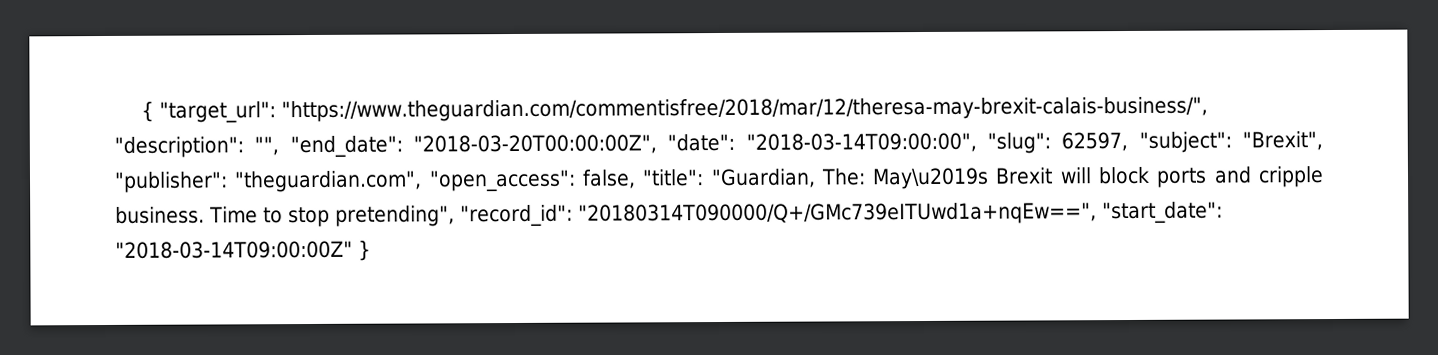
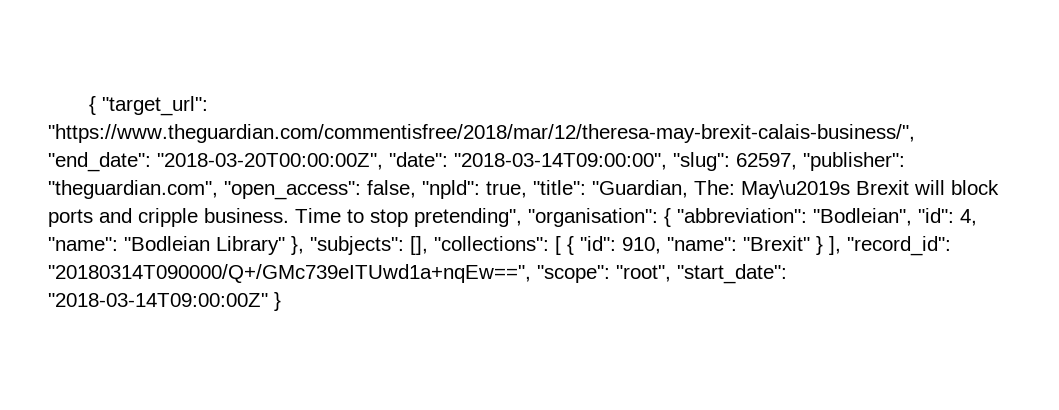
- { "target_url": "https://www.theguardian.com/commentisfree/2018/mar/12/theresa-may-brexit-calais-business/", "description": "", "end_date": "2018-03-20T00:00:00Z", "date": "2018-03-14T09:00:00", "slug": 62597, "subject": "Brexit", "publisher": "theguardian.com", "open_access": false, "title": "Guardian, The: May\u2019s Brexit will block ports and cripple business.
+ { "target_url": "https://www.theguardian.com/commentisfree/2018/mar/12/theresa-may-brexit-calais-business/", "end_date": "2018-03-20T00:00:00Z", "date": "2018-03-14T09:00:00", "slug": 62597, "publisher": "theguardian.com", "open_access": false, "npld": true, "title": "Guardian, The: May\u2019s Brexit will block ports and cripple business.
- Time to stop pretending", "record_id": "20180314T090000/Q+/GMc739eITUwd1a+nqEw==", "start_date": "2018-03-14T09:00:00Z" }
+ Time to stop pretending", "organisation": { "abbreviation": "Bodleian", "id": 4, "name": "Bodleian Library" }, "subjects": [], "collections": [ { "id": 910, "name": "Brexit" } ], "record_id": "20180314T090000/Q+/GMc739eITUwd1a+nqEw==", "scope": "root", "start_date": "2018-03-14T09:00:00Z" }

